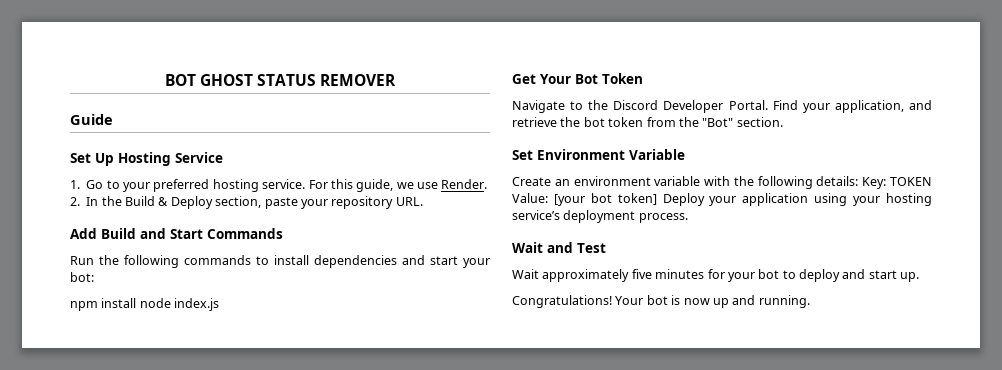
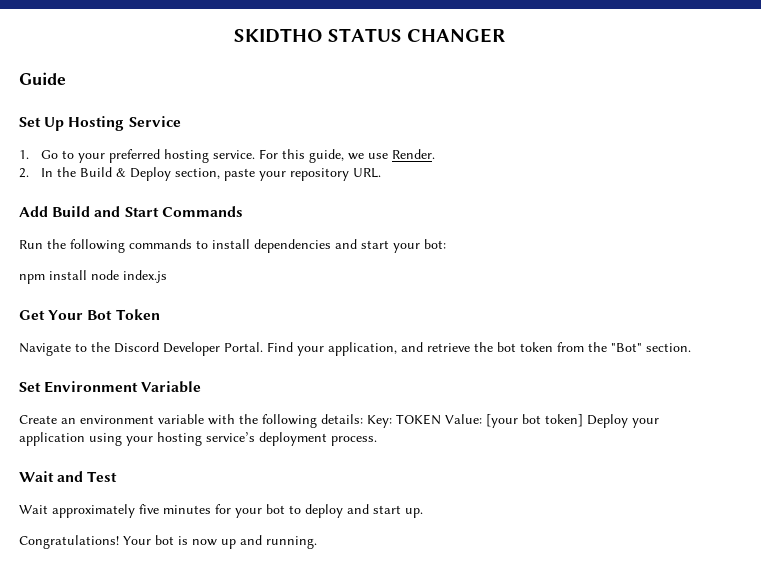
- BOT GHOST STATUS REMOVER
+ SKIDTHO STATUS CHANGER

